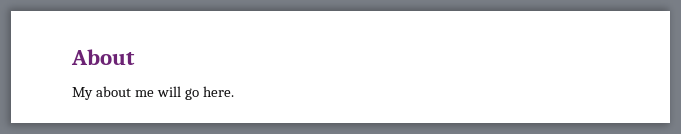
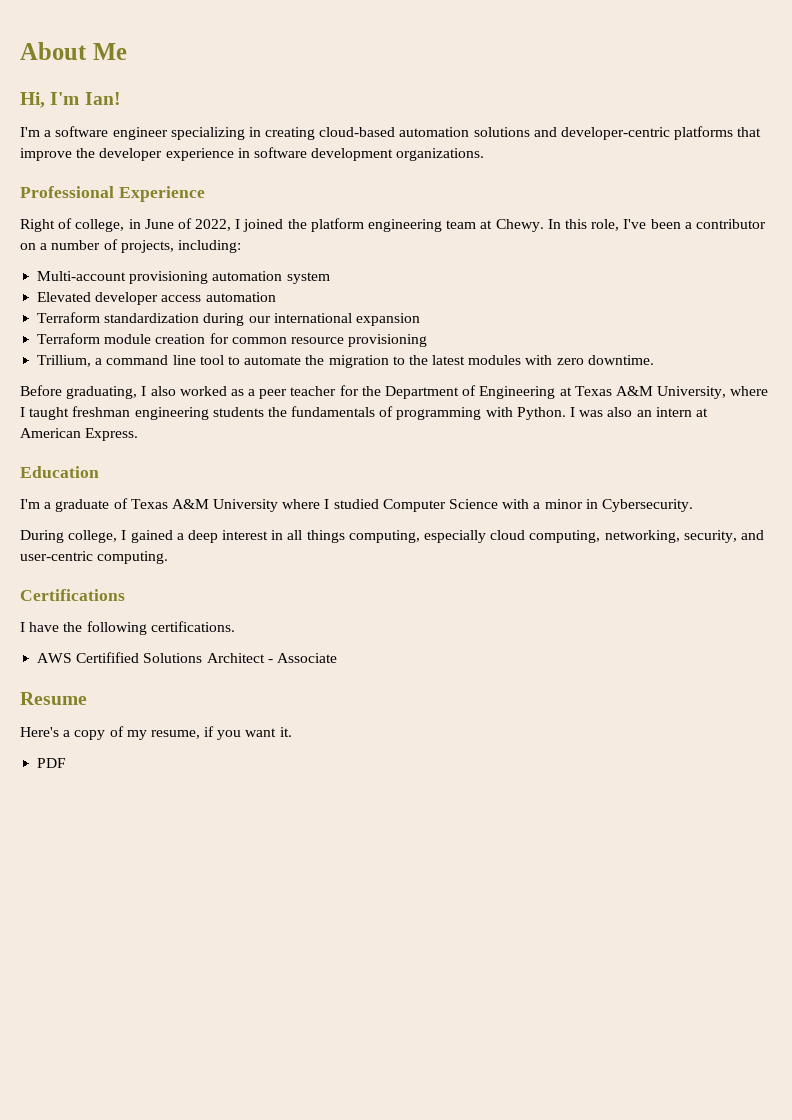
- About
- My about me will go here.
+ About Me
+ Hi, I'm Ian!
+ I'm a software engineer specializing in creating cloud-based automation solutions and developer-centric platforms that improve the developer experience in software development organizations.
+ Professional Experience
+ Right of college, in June of 2022, I joined the platform engineering team at Chewy. In this role, I've been a contributor on a number of projects, including:
+ Multi-account provisioning automation system
+ Elevated developer access automation
+ Terraform standardization during our international expansion
+ Terraform module creation for common resource provisioning
+ Trillium, a command line tool to automate the migration to the latest modules with zero downtime.
+ Before graduating, I also worked as a peer teacher for the Department of Engineering at Texas A&M University, where I taught freshman engineering students the fundamentals of programming with Python. I was also an intern at American Express.
+ Education
+ I'm a graduate of Texas A&M University where I studied Computer Science with a minor in Cybersecurity.
+ During college, I gained a deep interest in all things computing, especially cloud computing, networking, security, and user-centric computing.
+ Certifications
+ I have the following certifications.
+ AWS Certifified Solutions Architect - Associate
+ Resume
+ Here's a copy of my resume, if you want it.
+ PDF

